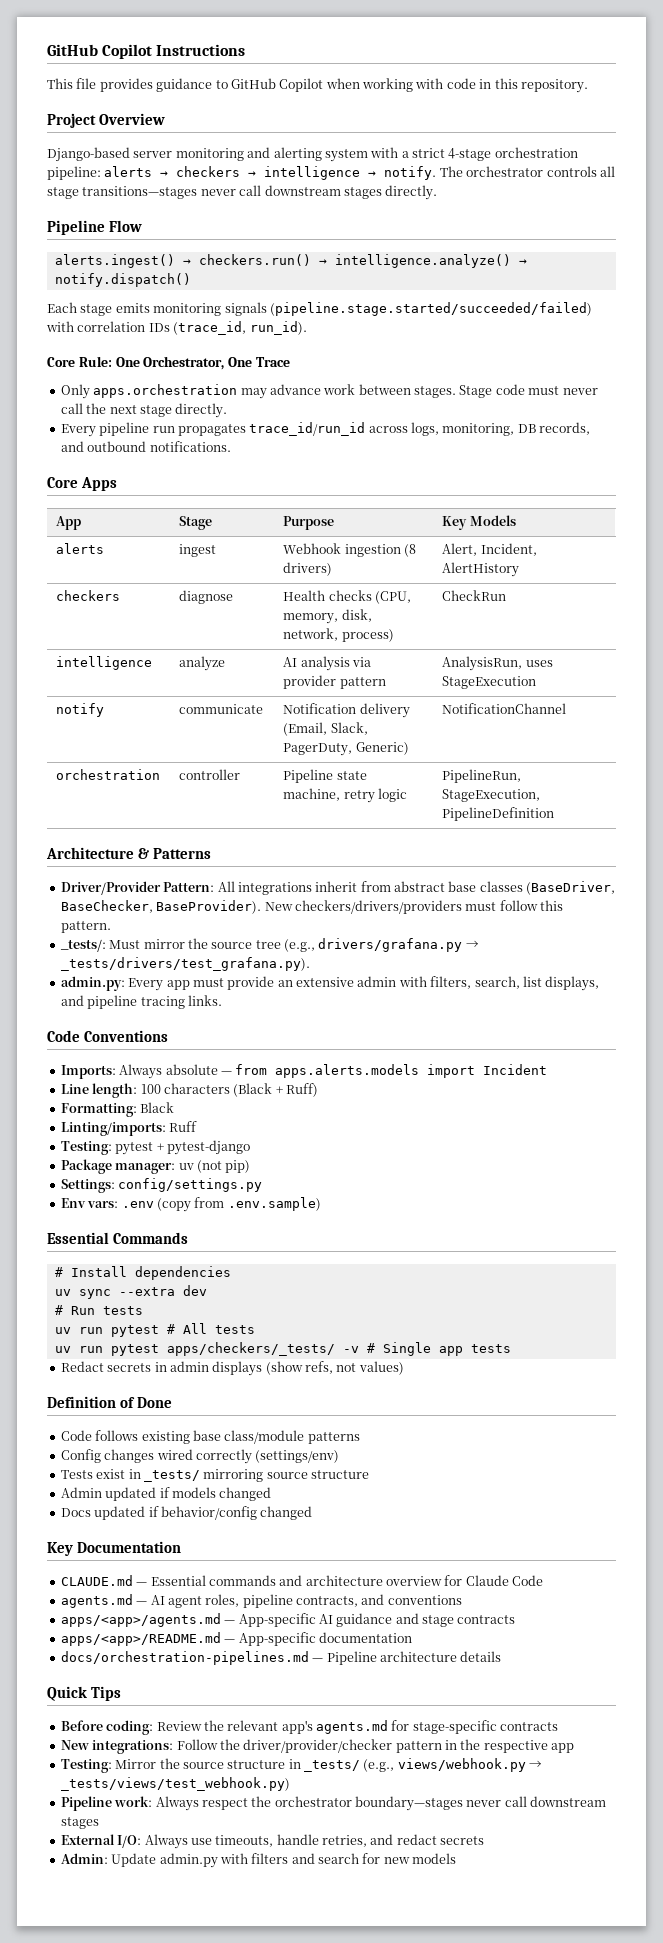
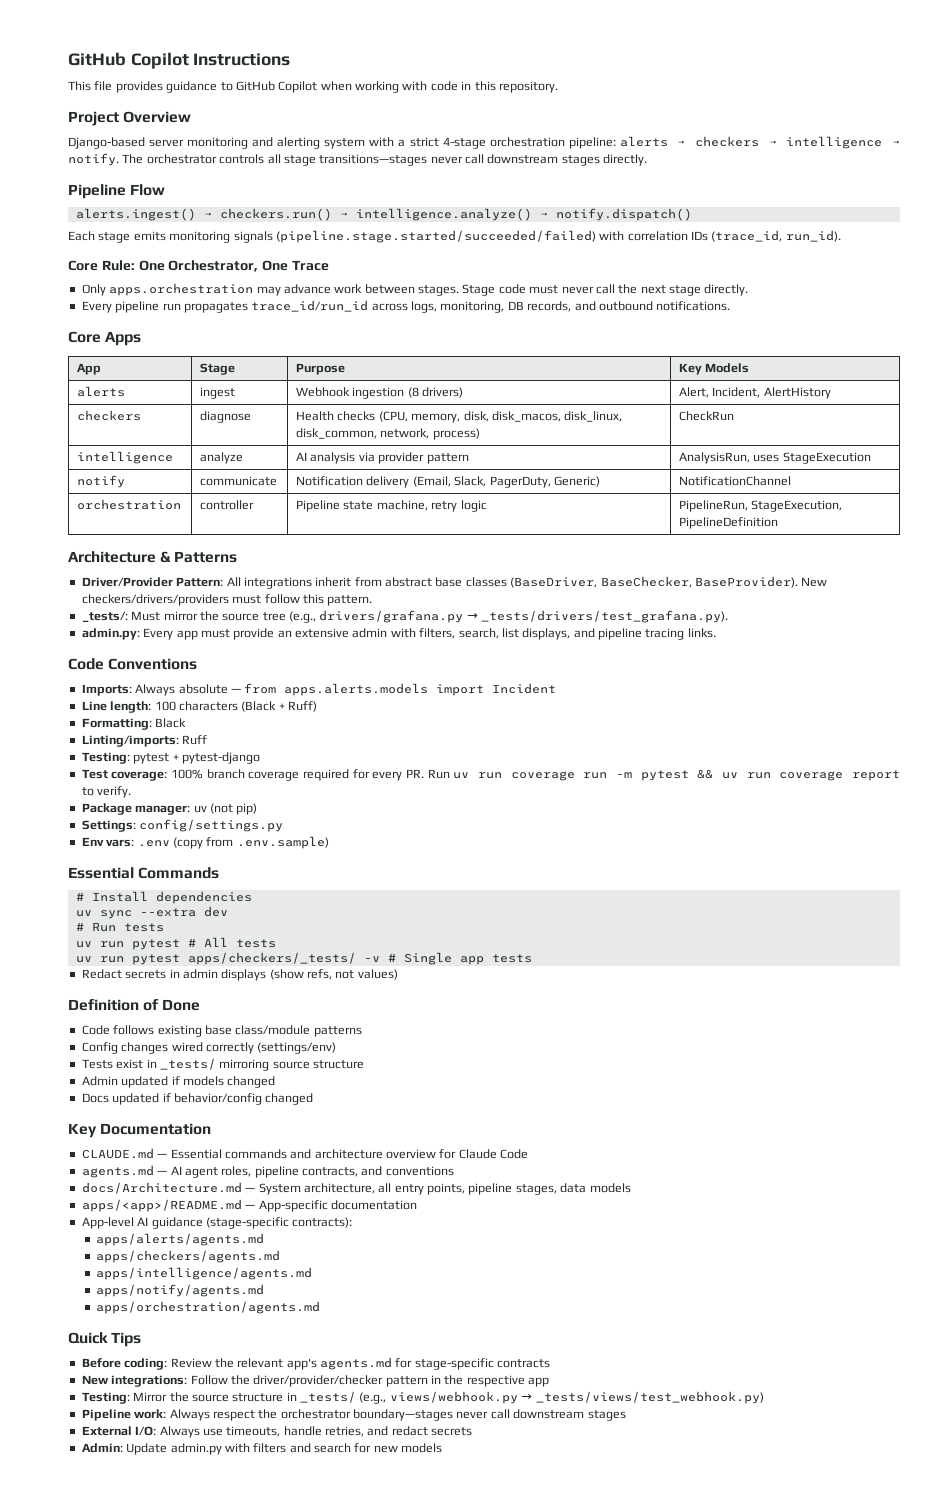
- checkers | diagnose | Health checks (CPU, memory, disk, network, process) | CheckRun
+ checkers | diagnose | Health checks (CPU, memory, disk, disk_macos, disk_linux, disk_common, network, process) | CheckRun
+ Test coverage: 100% branch coverage required for every PR. Run uv run coverage run -m pytest && uv run coverage report to verify.
- apps/<app>/agents.md — App-specific AI guidance and stage contracts
+ docs/Architecture.md — System architecture, all entry points, pipeline stages, data models
  apps/<app>/README.md — App-specific documentation
- docs/orchestration-pipelines.md — Pipeline architecture details
+ App-level AI guidance (stage-specific contracts):
+ apps/alerts/agents.md
+ apps/checkers/agents.md
+ apps/intelligence/agents.md
+ apps/notify/agents.md
+ apps/orchestration/agents.md

